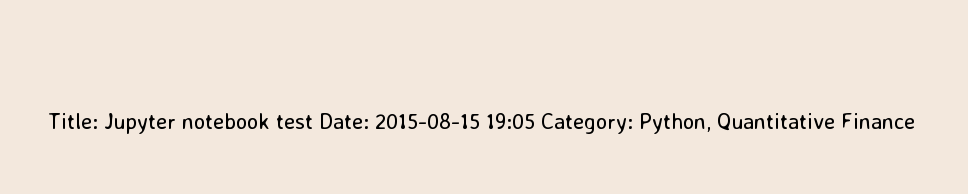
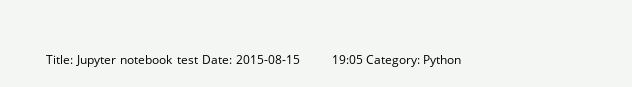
- Title: Jupyter notebook test Date: 2015-08-15 19:05 Category: Python, Quantitative Finance
+ Title: Jupyter notebook test Date: 2015-08-15 19:05 Category: Python

